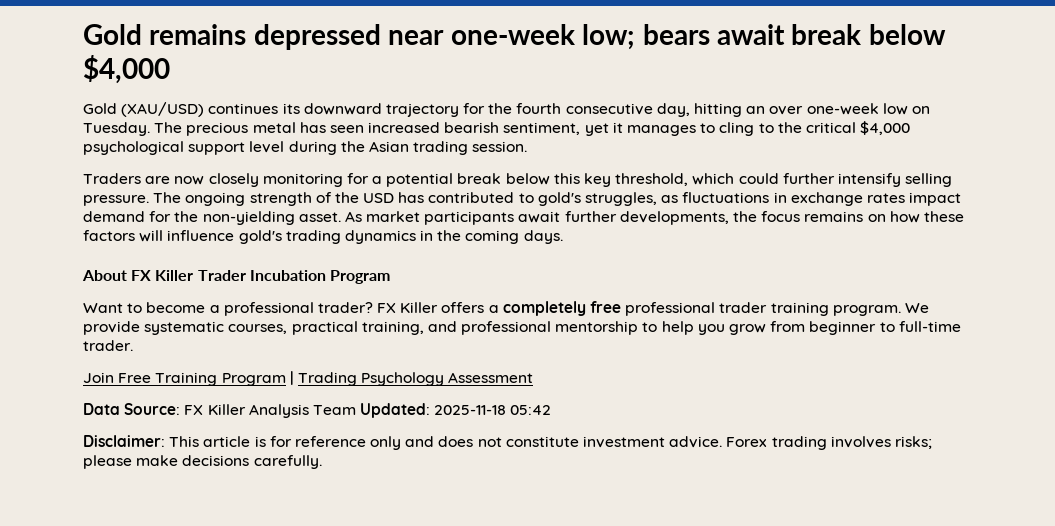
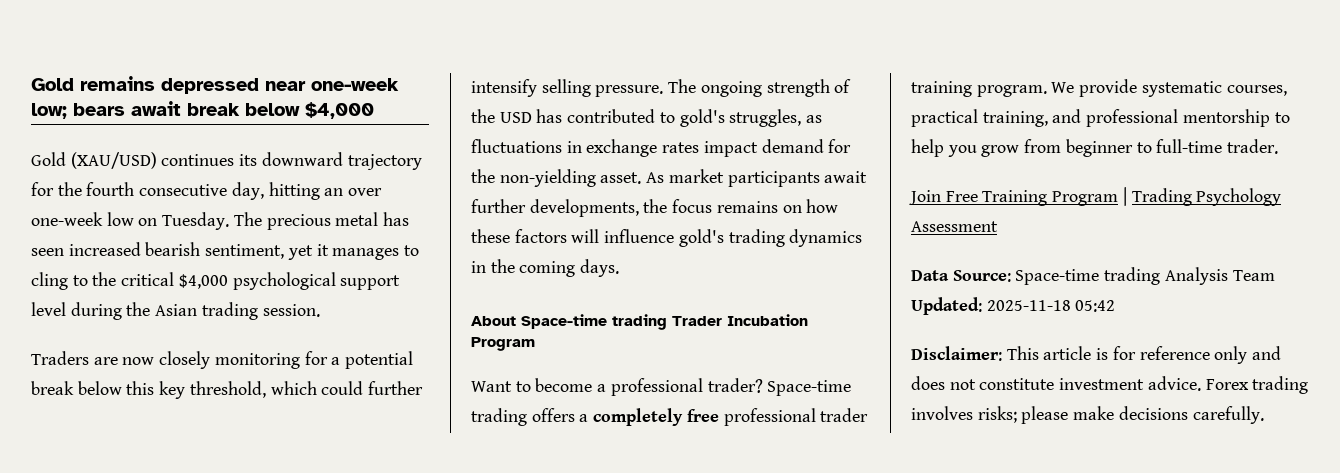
- About FX Killer Trader Incubation Program
+ About Space-time trading Trader Incubation Program
- FX Killer offers a completely free professional trader training program.
+ Space-time trading offers a completely free professional trader training program.
- Data Source: FX Killer Analysis Team Updated: 2025-11-18 05:42
+ Data Source: Space-time trading Analysis Team Updated: 2025-11-18 05:42

